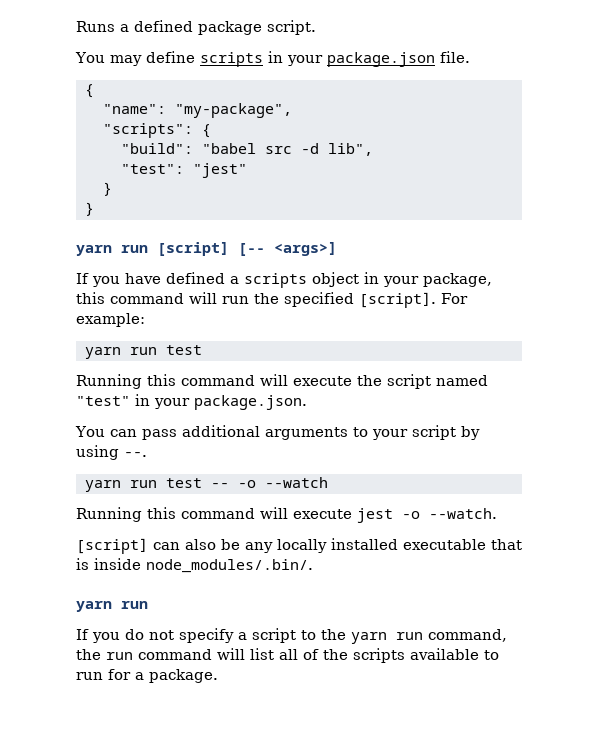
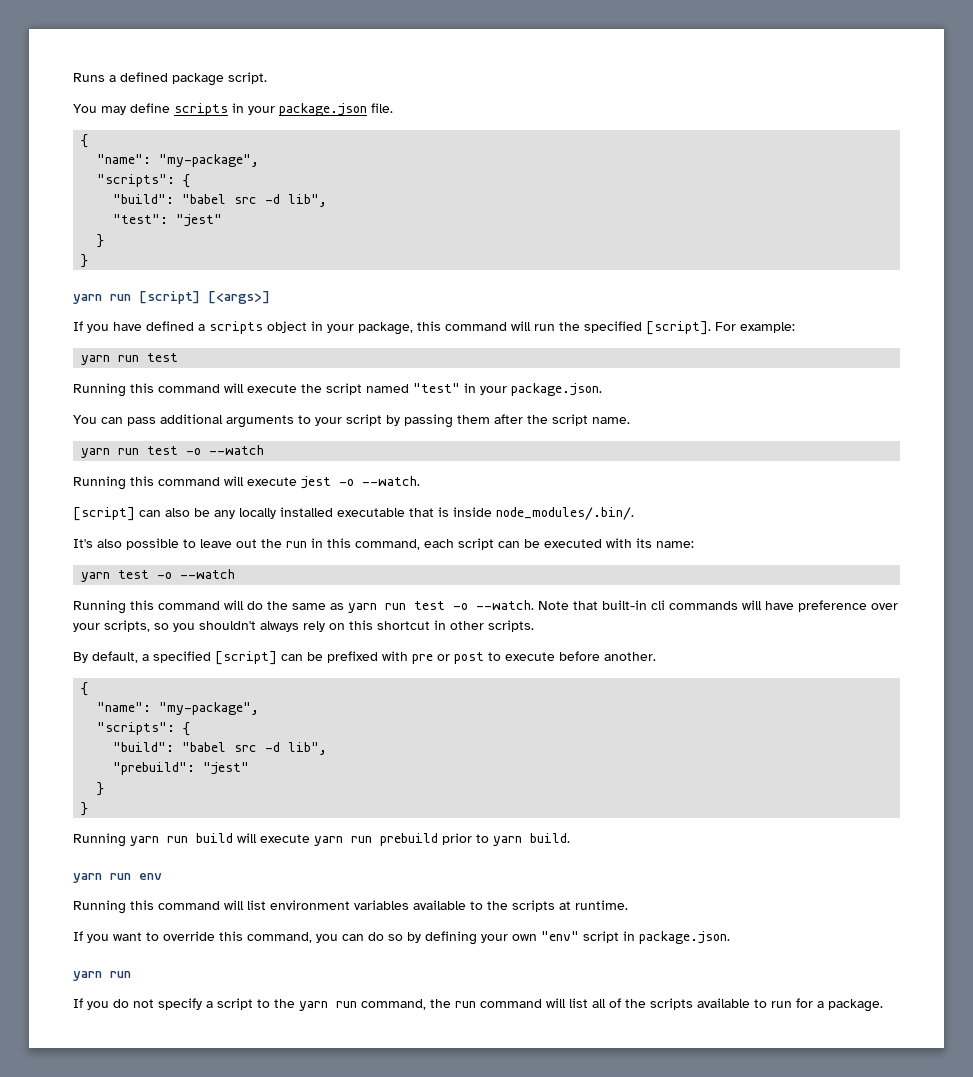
- yarn run [script] [-- <args>]
+ yarn run [script] [<args>]
- You can pass additional arguments to your script by using --.
- yarn run test -- -o --watch
+ You can pass additional arguments to your script by passing them after the script name.
+ yarn run test -o --watch
+ It's also possible to leave out the run in this command, each script can be executed with its name:
+ yarn test -o --watch
+ Running this command will do the same as yarn run test -o --watch. Note that built-in cli commands will have preference over your scripts, so you shouldn't always rely on this shortcut in other scripts.
+ By default, a specified [script] can be prefixed with pre or post to execute before another.
+ {
+ "name": "my-package",
+ "scripts": {
+ "build": "babel src -d lib",
+ "prebuild": "jest"
+ }
+ }
+ Running yarn run build will execute yarn run prebuild prior to yarn build.
+ yarn run env
+ Running this command will list environment variables available to the scripts at runtime.
+ If you want to override this command, you can do so by defining your own "env" script in package.json.

